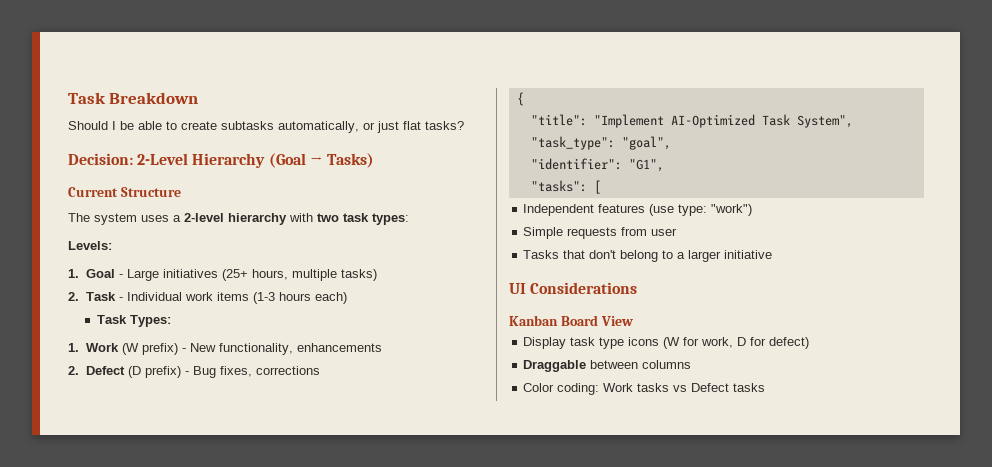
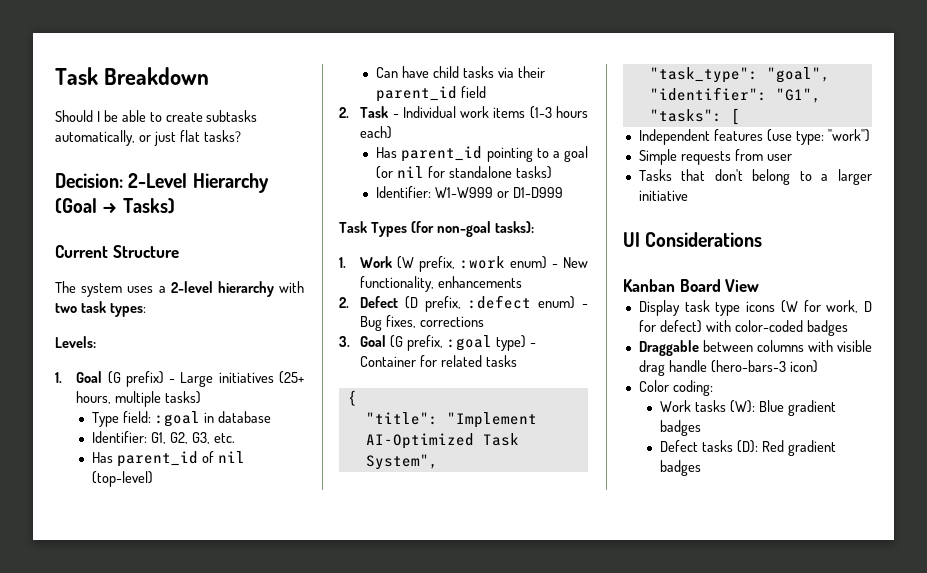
- 1. Goal - Large initiatives (25+ hours, multiple tasks)
+ 1. Goal (G prefix) - Large initiatives (25+ hours, multiple tasks)
+ Type field: :goal in database
+ Identifier: G1, G2, G3, etc.
+ Has parent_id of nil (top-level)
+ Can have child tasks via their parent_id field
- Task Types:
+ Has parent_id pointing to a goal (or nil for standalone tasks)
+ Identifier: W1-W999 or D1-D999
+ Task Types (for non-goal tasks):
- 1. Work (W prefix) - New functionality, enhancements
+ 1. Work (W prefix, :work enum) - New functionality, enhancements
- 2. Defect (D prefix) - Bug fixes, corrections
+ 2. Defect (D prefix, :defect enum) - Bug fixes, corrections
+ 3. Goal (G prefix, :goal type) - Container for related tasks
- Display task type icons (W for work, D for defect)
+ Display task type icons (W for work, D for defect) with color-coded badges
- Draggable between columns
+ Draggable between columns with visible drag handle (hero-bars-3 icon)
- Color coding: Work tasks vs Defect tasks
+ Color coding:
+ Work tasks (W): Blue gradient badges
+ Defect tasks (D): Red gradient badges

